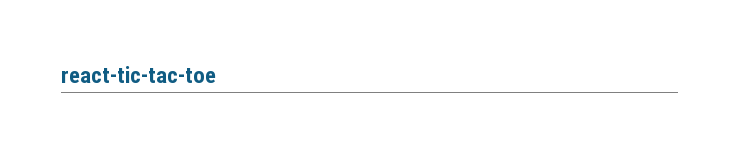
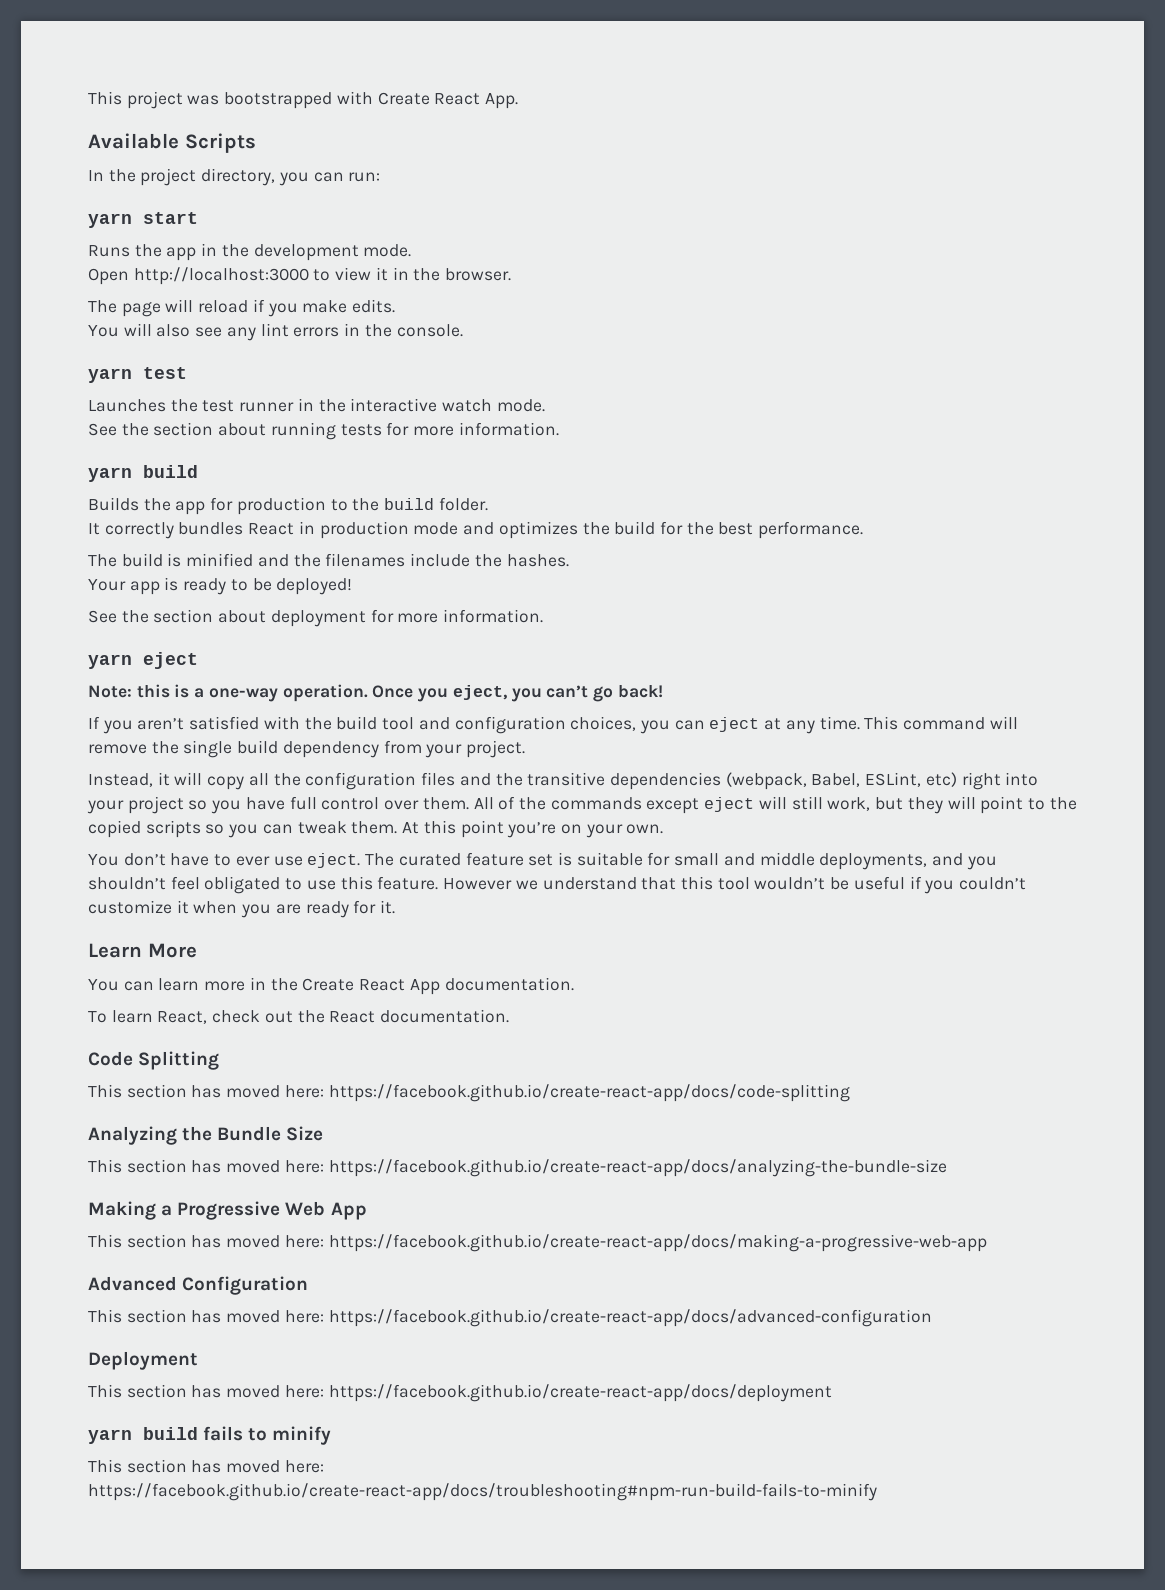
- react-tic-tac-toe
+ This project was bootstrapped with Create React App.
+ Available Scripts
+ In the project directory, you can run:
+ yarn start
+ Runs the app in the development mode.
+ Open http://localhost:3000 to view it in the browser.
+ The page will reload if you make edits.
+ You will also see any lint errors in the console.
+ yarn test
+ Launches the test runner in the interactive watch mode.
+ See the section about running tests for more information.
+ yarn build
+ Builds the app for production to the build folder.
+ It correctly bundles React in production mode and optimizes the build for the best performance.
+ The build is minified and the filenames include the hashes.
+ Your app is ready to be deployed!
+ See the section about deployment for more information.
+ yarn eject
+ Note: this is a one-way operation. Once you eject, you can’t go back!
+ If you aren’t satisfied with the build tool and configuration choices, you can eject at any time. This command will remove the single build dependency from your project.
+ Instead, it will copy all the configuration files and the transitive dependencies (webpack, Babel, ESLint, etc) right into your project so you have full control over them. All of the commands except eject will still work, but they will point to the copied scripts so you can tweak them. At this point you’re on your own.
+ You don’t have to ever use eject. The curated feature set is suitable for small and middle deployments, and you shouldn’t feel obligated to use this feature. However we understand that this tool wouldn’t be useful if you couldn’t customize it when you are ready for it.
+ Learn More
+ You can learn more in the Create React App documentation.
+ To learn React, check out the React documentation.
+ Code Splitting
+ This section has moved here: https://facebook.github.io/create-react-app/docs/code-splitting
+ Analyzing the Bundle Size
+ This section has moved here: https://facebook.github.io/create-react-app/docs/analyzing-the-bundle-size
+ Making a Progressive Web App
+ This section has moved here: https://facebook.github.io/create-react-app/docs/making-a-progressive-web-app
+ Advanced Configuration
+ This section has moved here: https://facebook.github.io/create-react-app/docs/advanced-configuration
+ Deployment
+ This section has moved here: https://facebook.github.io/create-react-app/docs/deployment
+ yarn build fails to minify
+ This section has moved here: https://facebook.github.io/create-react-app/docs/troubleshooting#npm-run-build-fails-to-minify

